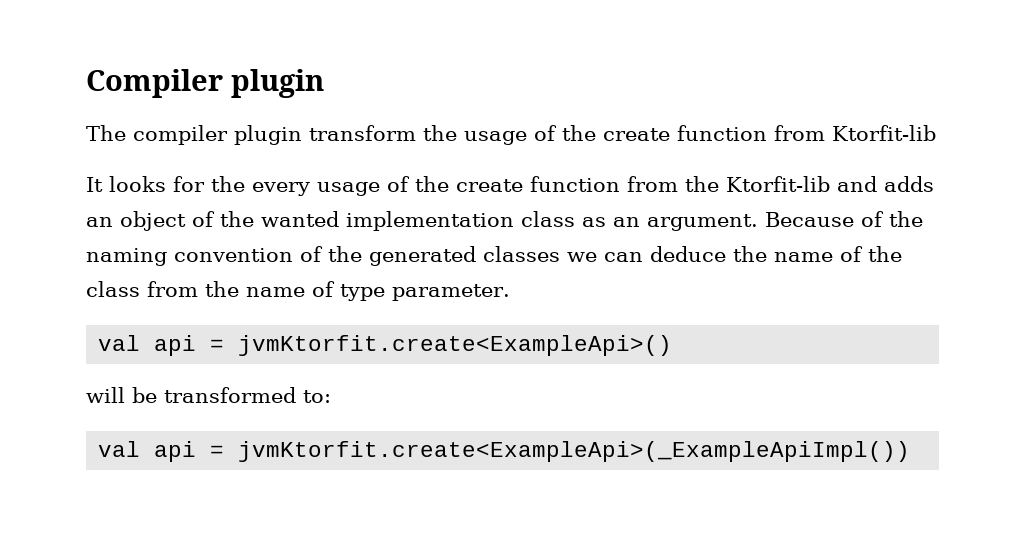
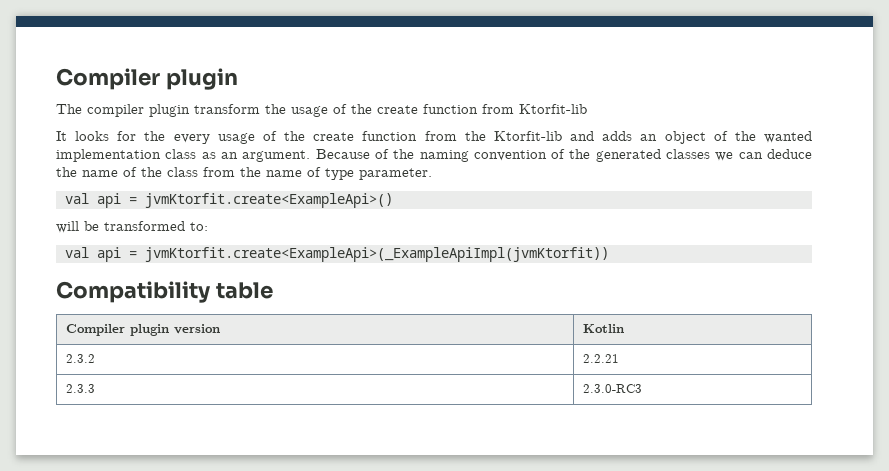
- val api = jvmKtorfit.create<ExampleApi>(_ExampleApiImpl())
+ val api = jvmKtorfit.create<ExampleApi>(_ExampleApiImpl(jvmKtorfit))
+ Compatibility table
+ Compiler plugin version | Kotlin
+ 2.3.2 | 2.2.21
+ 2.3.3 | 2.3.0-RC3

